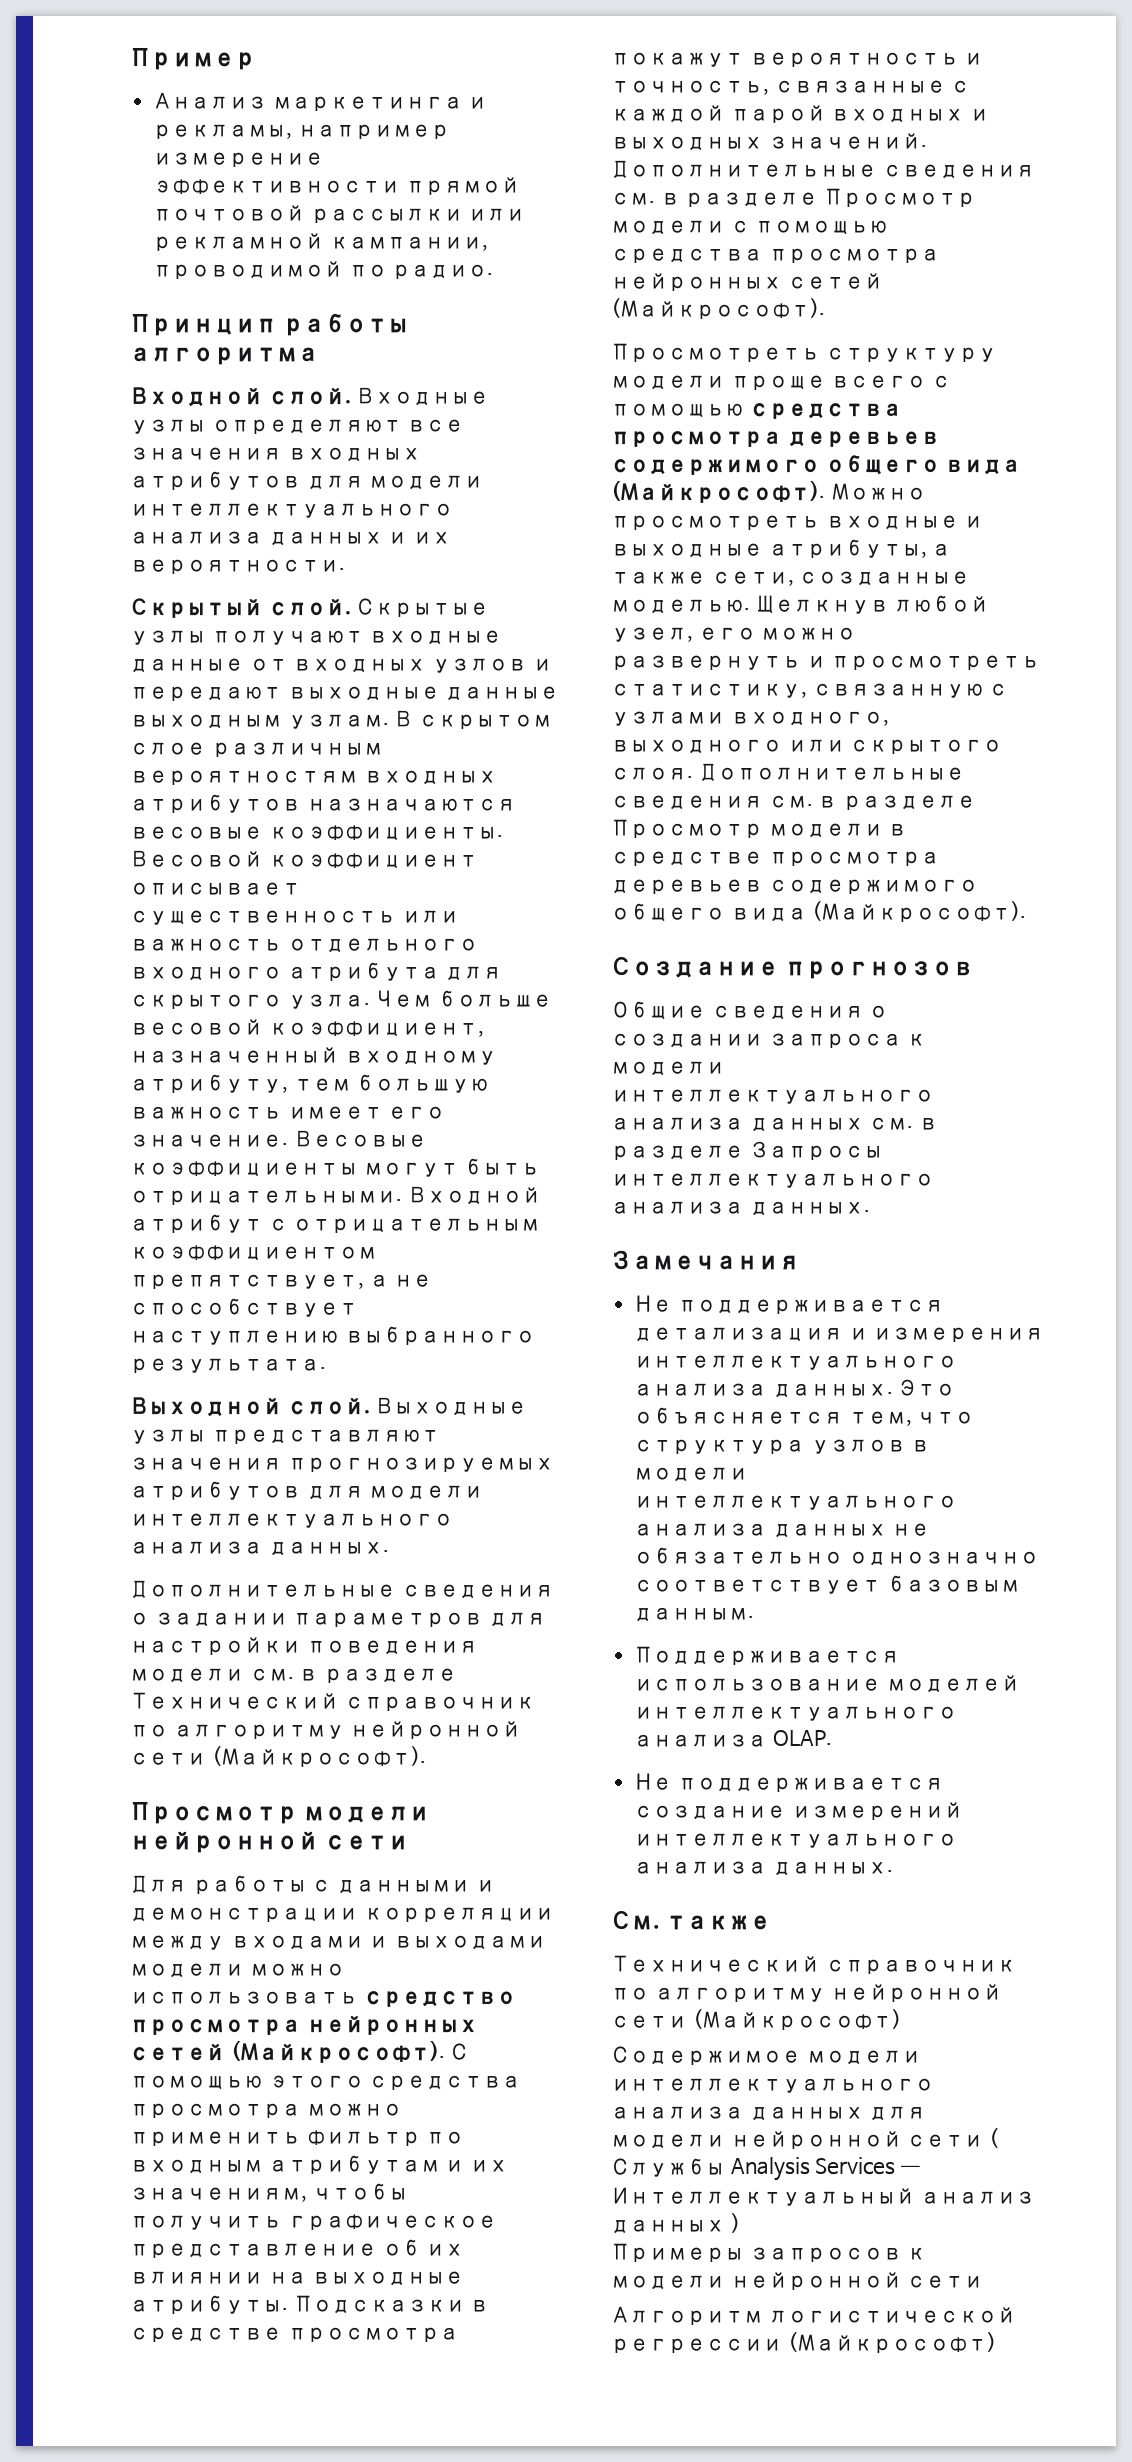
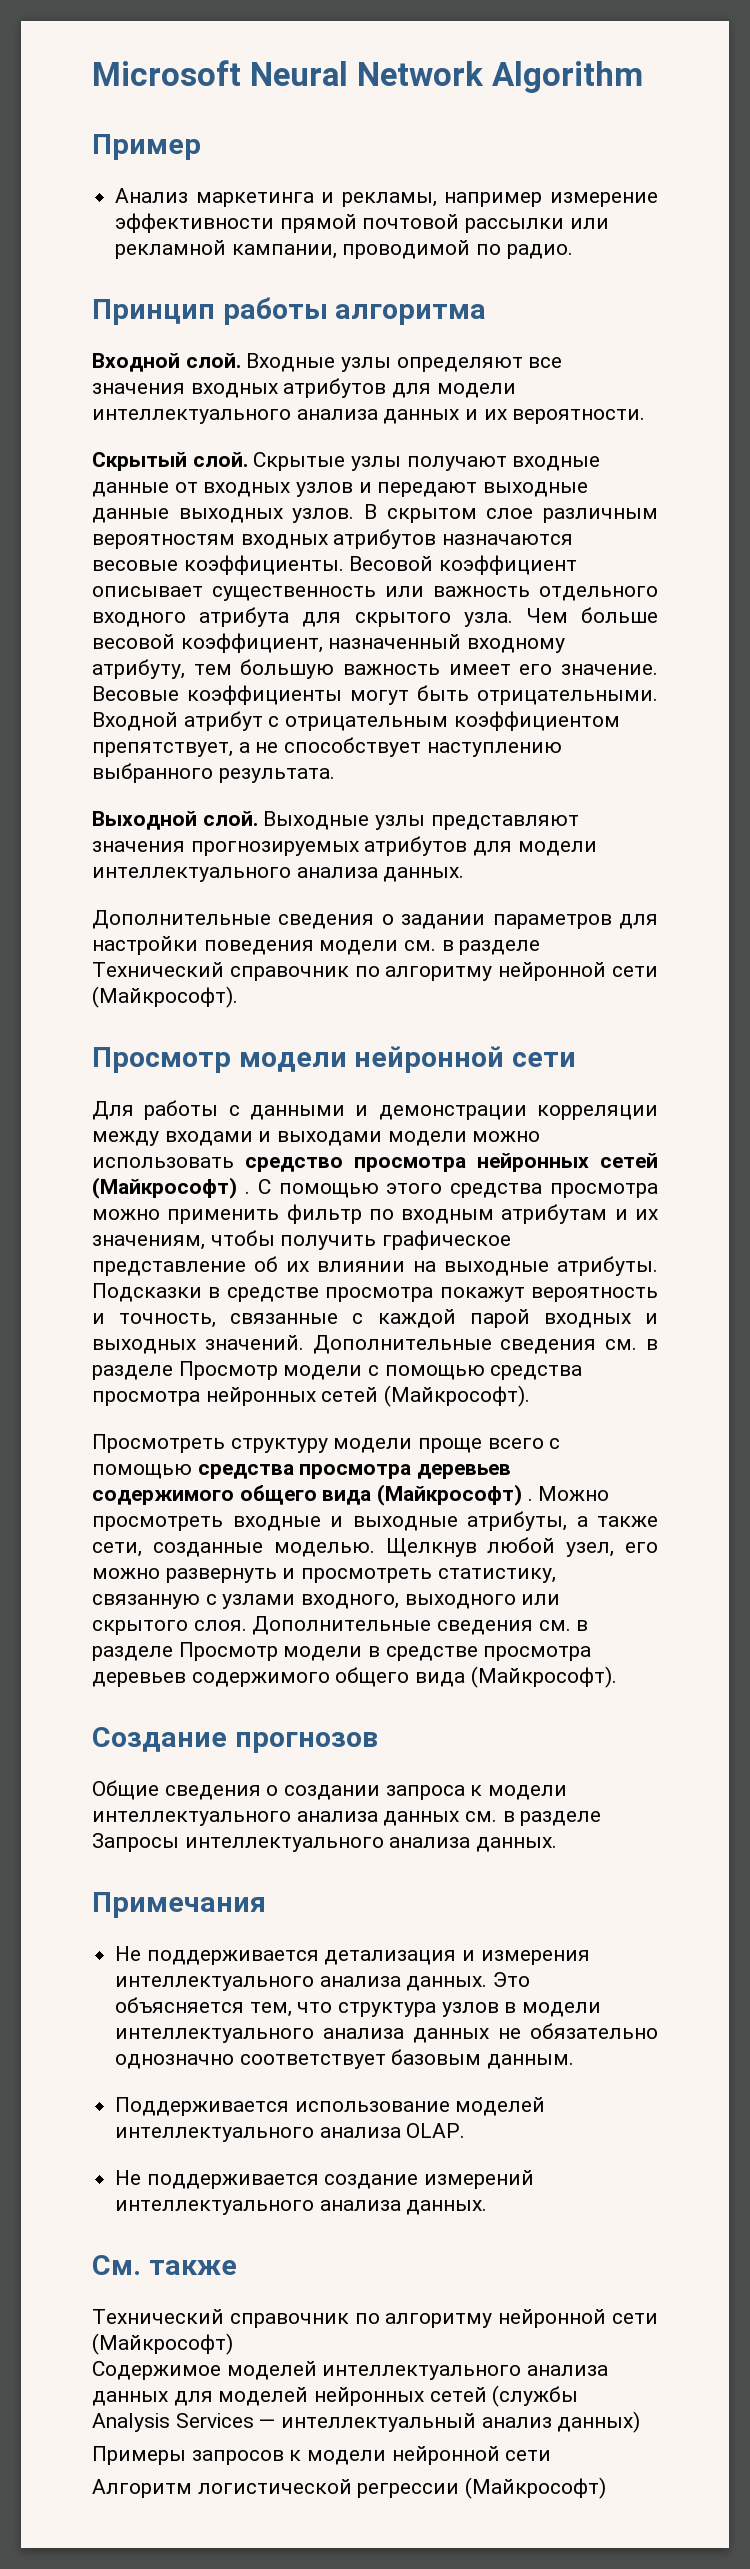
+ Microsoft Neural Network Algorithm
- Скрытые узлы получают входные данные от входных узлов и передают выходные данные выходным узлам.
+ Скрытые узлы получают входные данные от входных узлов и передают выходные данные выходных узлов.
- Для работы с данными и демонстрации корреляции между входами и выходами модели можно использовать средство просмотра нейронных сетей (Майкрософт).
+ Для работы с данными и демонстрации корреляции между входами и выходами модели можно использовать средство просмотра нейронных сетей (Майкрософт) .
- Просмотреть структуру модели проще всего с помощью средства просмотра деревьев содержимого общего вида (Майкрософт).
+ Просмотреть структуру модели проще всего с помощью средства просмотра деревьев содержимого общего вида (Майкрософт) .
- Замечания
+ Примечания
- Содержимое модели интеллектуального анализа данных для модели нейронной сети ( Службы Analysis Services — Интеллектуальный анализ данных )
+ Содержимое моделей интеллектуального анализа данных для моделей нейронных сетей (службы Analysis Services — интеллектуальный анализ данных)

